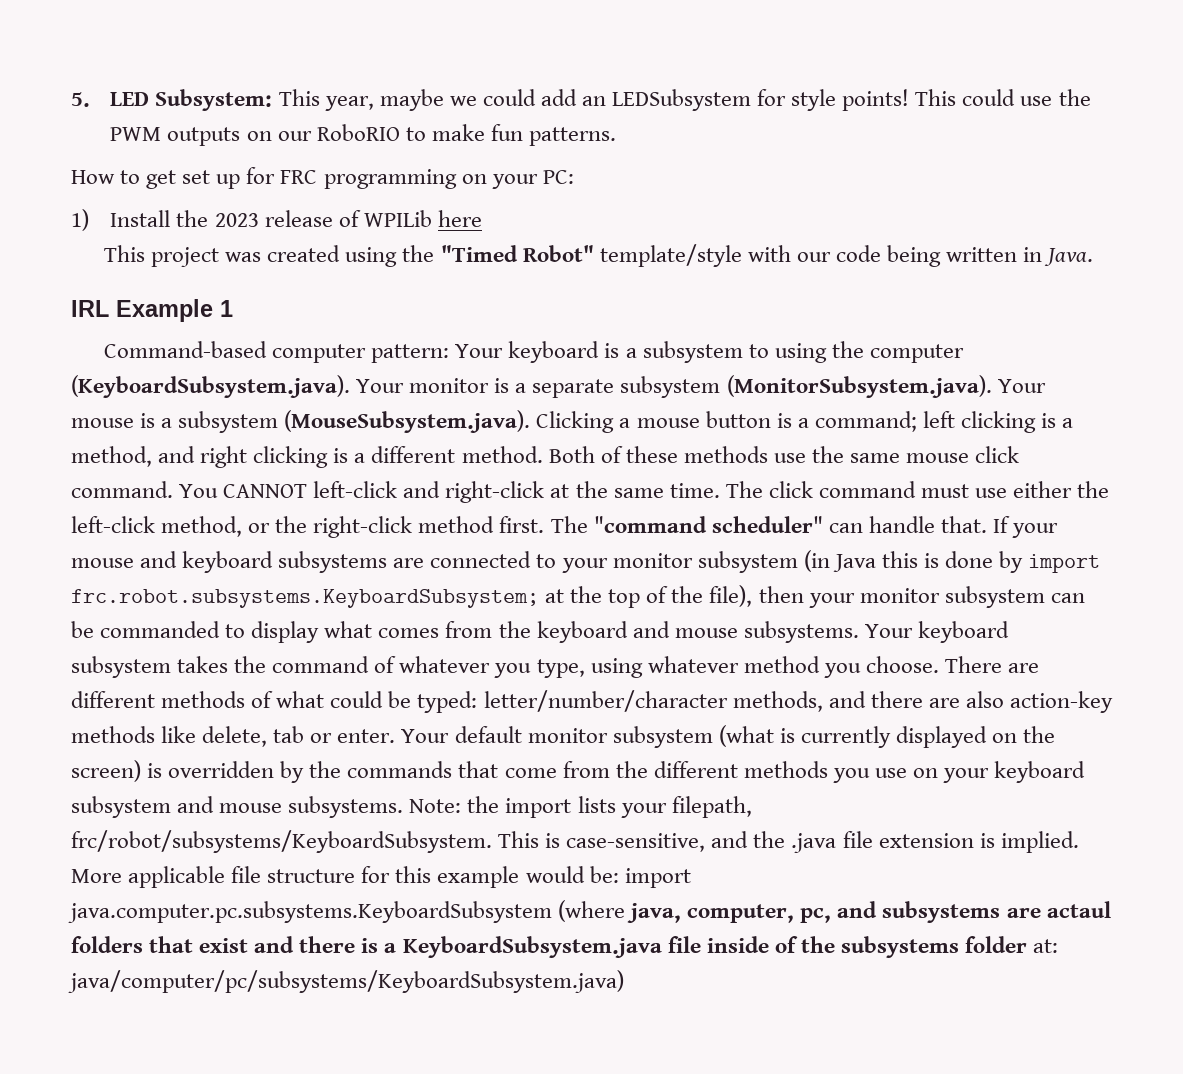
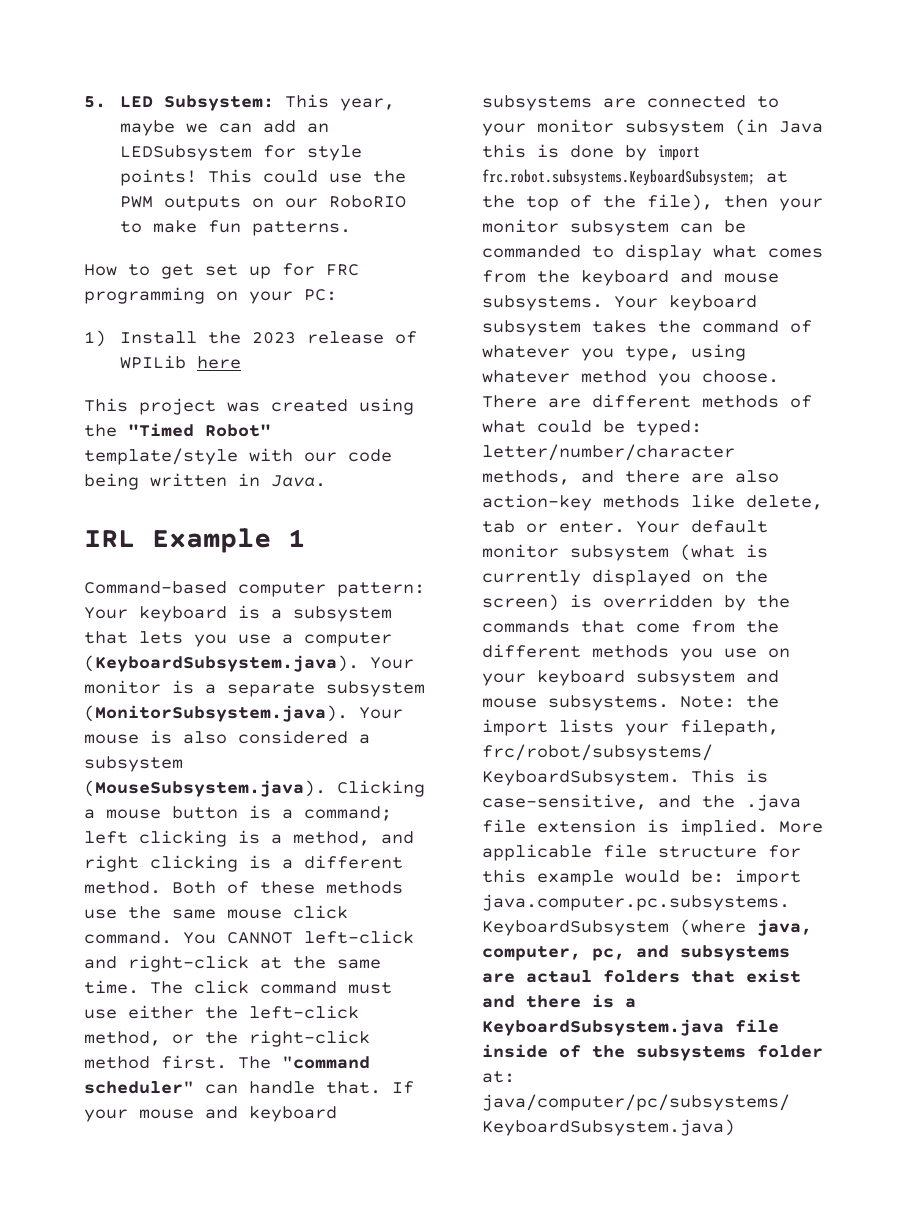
- 5. LED Subsystem: This year, maybe we could add an LEDSubsystem for style points!
+ 5. LED Subsystem: This year, maybe we can add an LEDSubsystem for style points!
- Command-based computer pattern: Your keyboard is a subsystem to using the computer (KeyboardSubsystem.java). Your monitor is a separate subsystem (MonitorSubsystem.java). Your mouse is a subsystem (MouseSubsystem.java). Clicking a mouse button is a command; left clicking is a method, and right clicking is a different method.
+ Command-based computer pattern: Your keyboard is a subsystem that lets you use a computer (KeyboardSubsystem.java). Your monitor is a separate subsystem (MonitorSubsystem.java). Your mouse is also considered a subsystem (MouseSubsystem.java). Clicking a mouse button is a command; left clicking is a method, and right clicking is a different method.

